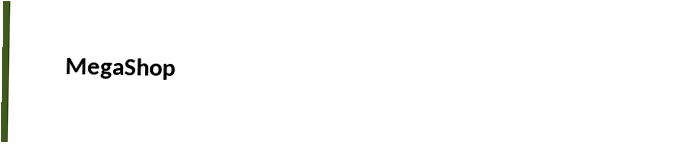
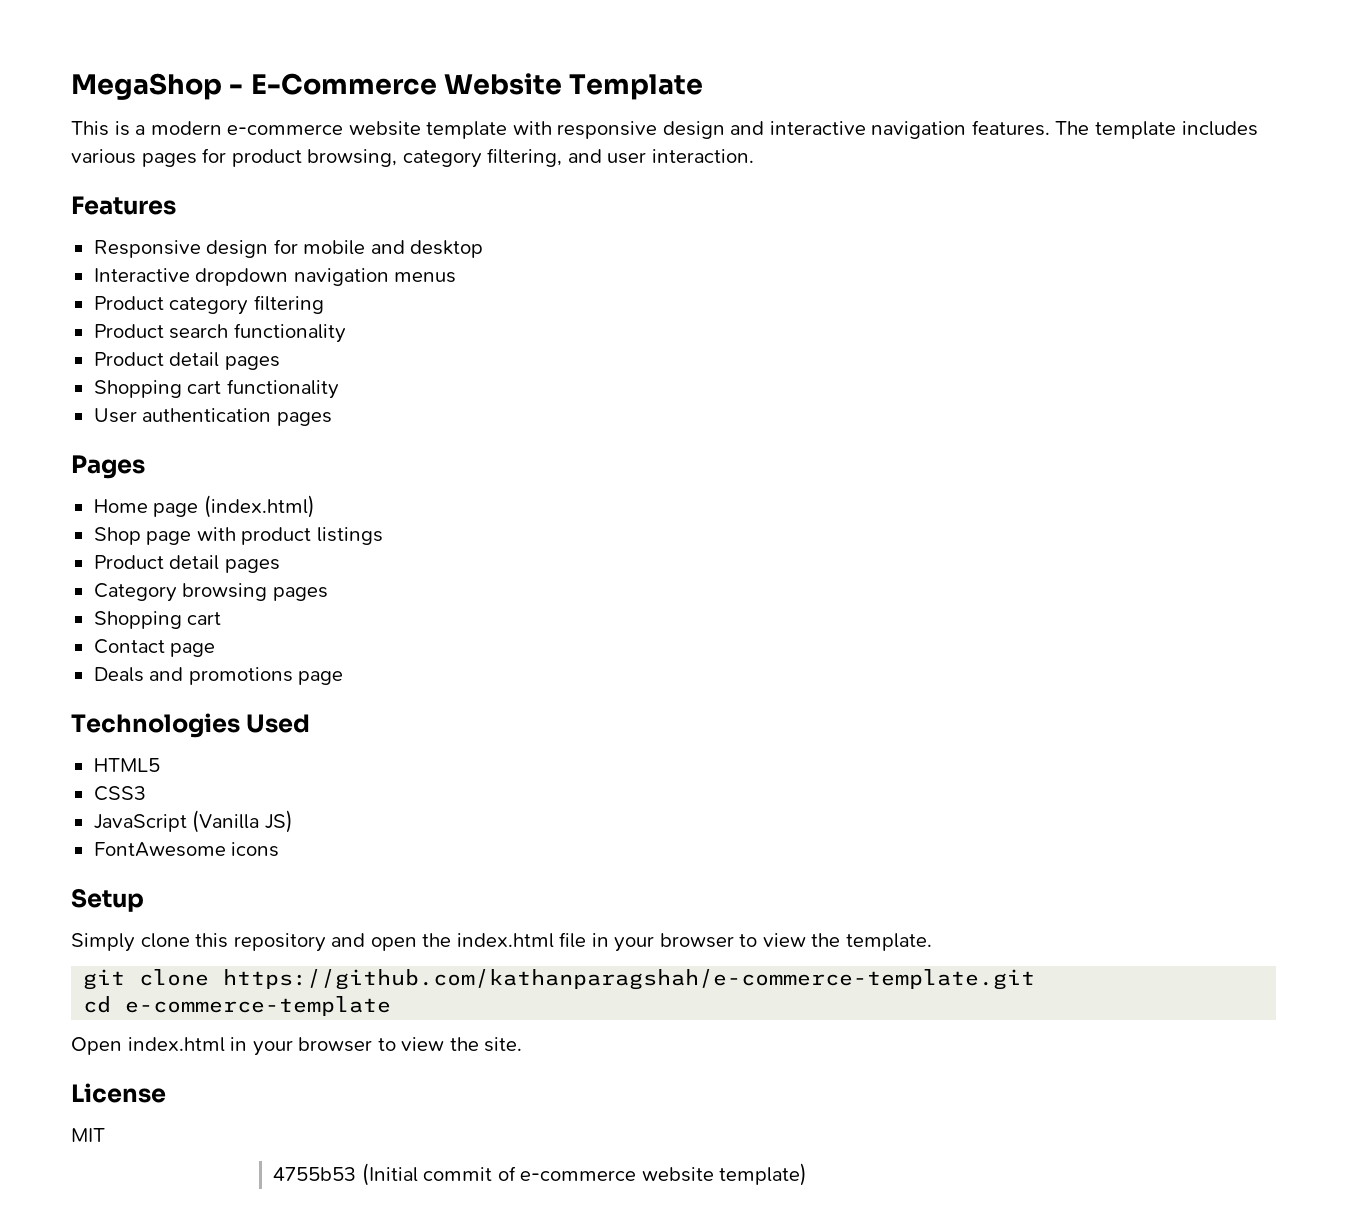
- MegaShop
+ MegaShop - E-Commerce Website Template
+ This is a modern e-commerce website template with responsive design and interactive navigation features. The template includes various pages for product browsing, category filtering, and user interaction.
+ Features
+ Responsive design for mobile and desktop
+ Interactive dropdown navigation menus
+ Product category filtering
+ Product search functionality
+ Product detail pages
+ Shopping cart functionality
+ User authentication pages
+ Pages
+ Home page (index.html)
+ Shop page with product listings
+ Product detail pages
+ Category browsing pages
+ Shopping cart
+ Contact page
+ Deals and promotions page
+ Technologies Used
+ HTML5
+ CSS3
+ JavaScript (Vanilla JS)
+ FontAwesome icons
+ Setup
+ Simply clone this repository and open the index.html file in your browser to view the template.
+ git clone https://github.com/kathanparagshah/e-commerce-template.git
+ cd e-commerce-template
+ Open index.html in your browser to view the site.
+ License
+ MIT
+ 4755b53 (Initial commit of e-commerce website template)

